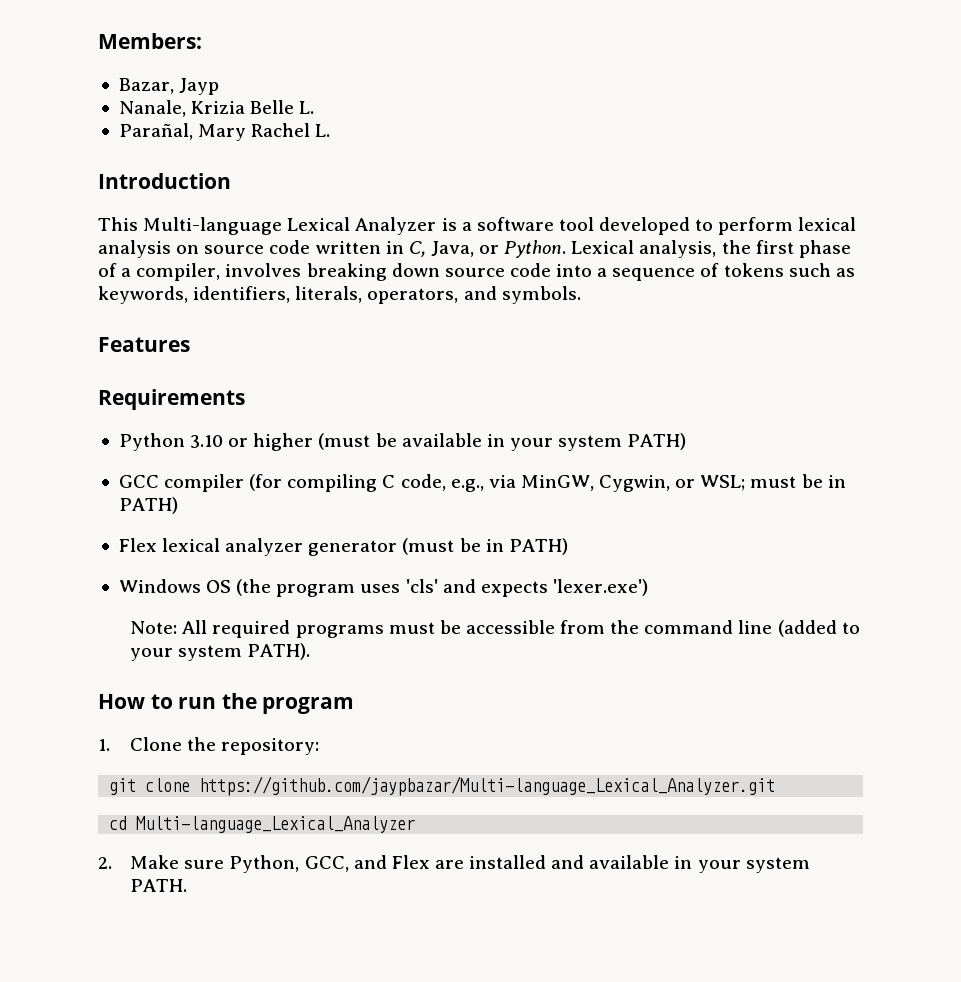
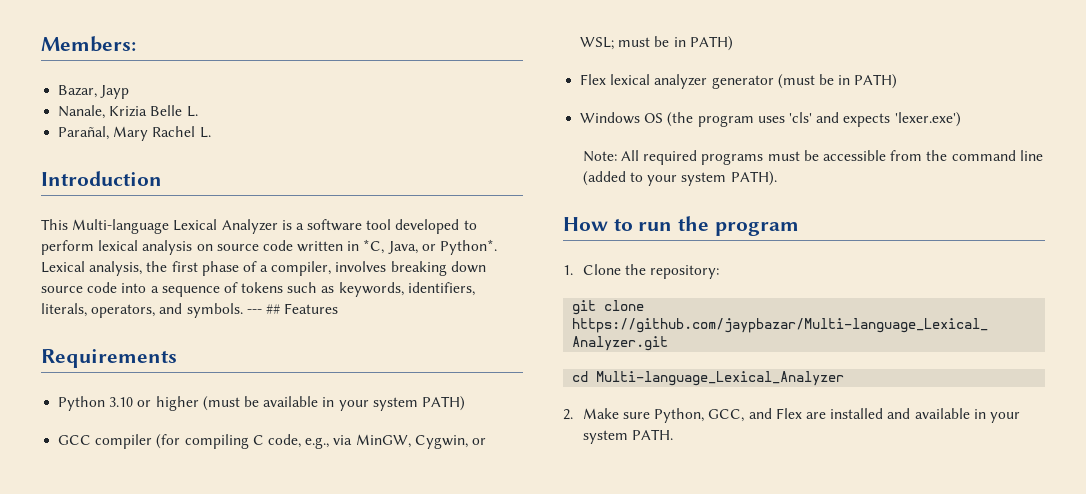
- This Multi-language Lexical Analyzer is a software tool developed to perform lexical analysis on source code written in C, Java, or Python.
+ This Multi-language Lexical Analyzer is a software tool developed to perform lexical analysis on source code written in *C, Java, or Python*.
- Lexical analysis, the first phase of a compiler, involves breaking down source code into a sequence of tokens such as keywords, identifiers, literals, operators, and symbols.
- Features
+ Lexical analysis, the first phase of a compiler, involves breaking down source code into a sequence of tokens such as keywords, identifiers, literals, operators, and symbols. --- ## Features

